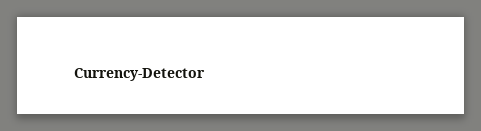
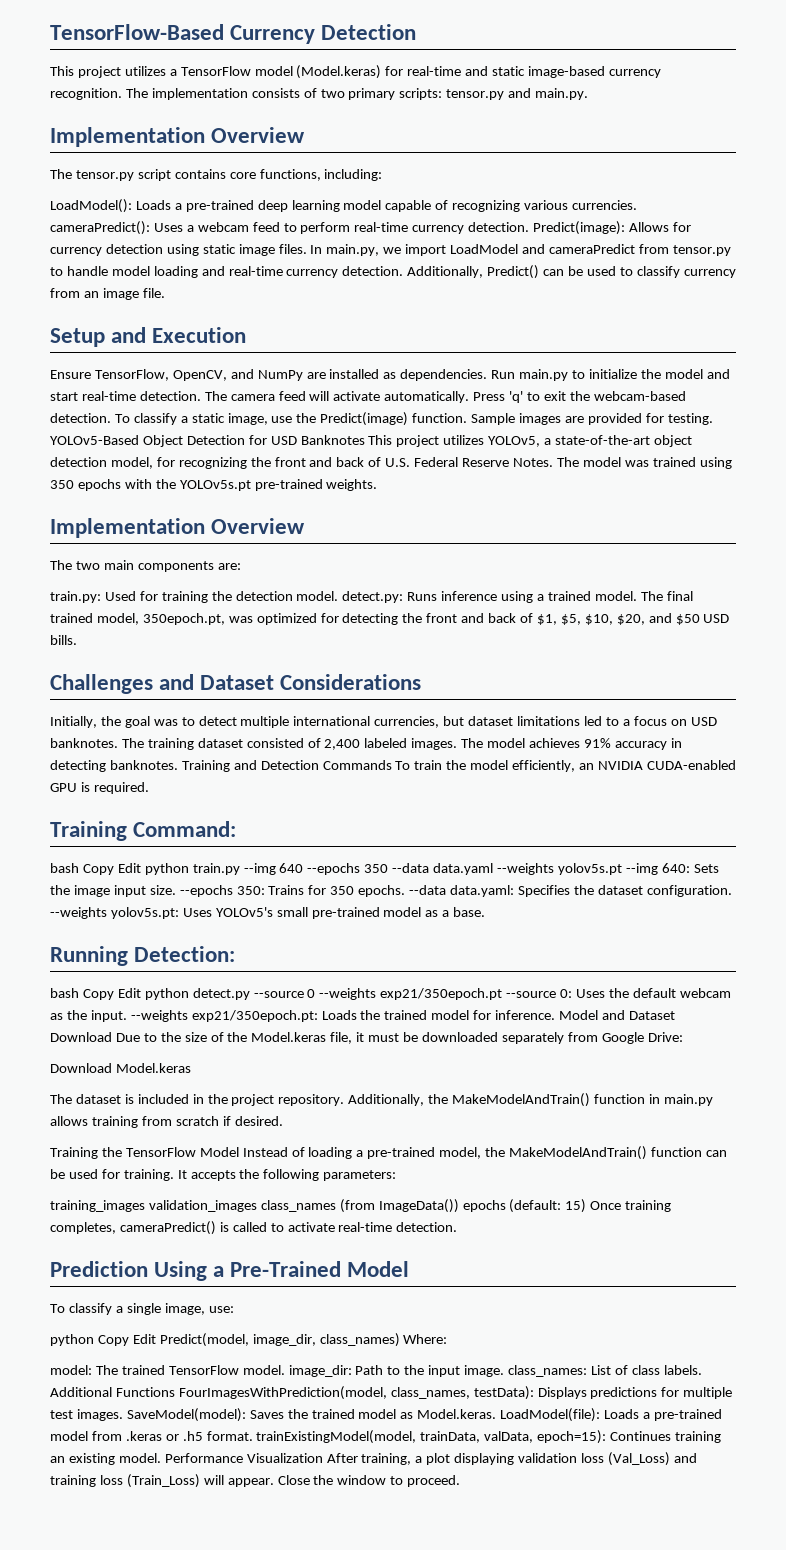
- Currency-Detector
+ TensorFlow-Based Currency Detection
+ This project utilizes a TensorFlow model (Model.keras) for real-time and static image-based currency recognition. The implementation consists of two primary scripts: tensor.py and main.py.
+ Implementation Overview
+ The tensor.py script contains core functions, including:
+ LoadModel(): Loads a pre-trained deep learning model capable of recognizing various currencies. cameraPredict(): Uses a webcam feed to perform real-time currency detection. Predict(image): Allows for currency detection using static image files. In main.py, we import LoadModel and cameraPredict from tensor.py to handle model loading and real-time currency detection. Additionally, Predict() can be used to classify currency from an image file.
+ Setup and Execution
+ Ensure TensorFlow, OpenCV, and NumPy are installed as dependencies. Run main.py to initialize the model and start real-time detection. The camera feed will activate automatically. Press 'q' to exit the webcam-based detection. To classify a static image, use the Predict(image) function. Sample images are provided for testing. YOLOv5-Based Object Detection for USD Banknotes This project utilizes YOLOv5, a state-of-the-art object detection model, for recognizing the front and back of U.S. Federal Reserve Notes. The model was trained using 350 epochs with the YOLOv5s.pt pre-trained weights.
+ Implementation Overview
+ The two main components are:
+ train.py: Used for training the detection model. detect.py: Runs inference using a trained model. The final trained model, 350epoch.pt, was optimized for detecting the front and back of $1, $5, $10, $20, and $50 USD bills.
+ Challenges and Dataset Considerations
+ Initially, the goal was to detect multiple international currencies, but dataset limitations led to a focus on USD banknotes. The training dataset consisted of 2,400 labeled images. The model achieves 91% accuracy in detecting banknotes. Training and Detection Commands To train the model efficiently, an NVIDIA CUDA-enabled GPU is required.
+ Training Command:
+ bash Copy Edit python train.py --img 640 --epochs 350 --data data.yaml --weights yolov5s.pt --img 640: Sets the image input size. --epochs 350: Trains for 350 epochs. --data data.yaml: Specifies the dataset configuration. --weights yolov5s.pt: Uses YOLOv5's small pre-trained model as a base.
+ Running Detection:
+ bash Copy Edit python detect.py --source 0 --weights exp21/350epoch.pt --source 0: Uses the default webcam as the input. --weights exp21/350epoch.pt: Loads the trained model for inference. Model and Dataset Download Due to the size of the Model.keras file, it must be downloaded separately from Google Drive:
+ Download Model.keras
+ The dataset is included in the project repository. Additionally, the MakeModelAndTrain() function in main.py allows training from scratch if desired.
+ Training the TensorFlow Model Instead of loading a pre-trained model, the MakeModelAndTrain() function can be used for training. It accepts the following parameters:
+ training_images validation_images class_names (from ImageData()) epochs (default: 15) Once training completes, cameraPredict() is called to activate real-time detection.
+ Prediction Using a Pre-Trained Model
+ To classify a single image, use:
+ python Copy Edit Predict(model, image_dir, class_names) Where:
+ model: The trained TensorFlow model. image_dir: Path to the input image. class_names: List of class labels. Additional Functions FourImagesWithPrediction(model, class_names, testData): Displays predictions for multiple test images. SaveModel(model): Saves the trained model as Model.keras. LoadModel(file): Loads a pre-trained model from .keras or .h5 format. trainExistingModel(model, trainData, valData, epoch=15): Continues training an existing model. Performance Visualization After training, a plot displaying validation loss (Val_Loss) and training loss (Train_Loss) will appear. Close the window to proceed.

